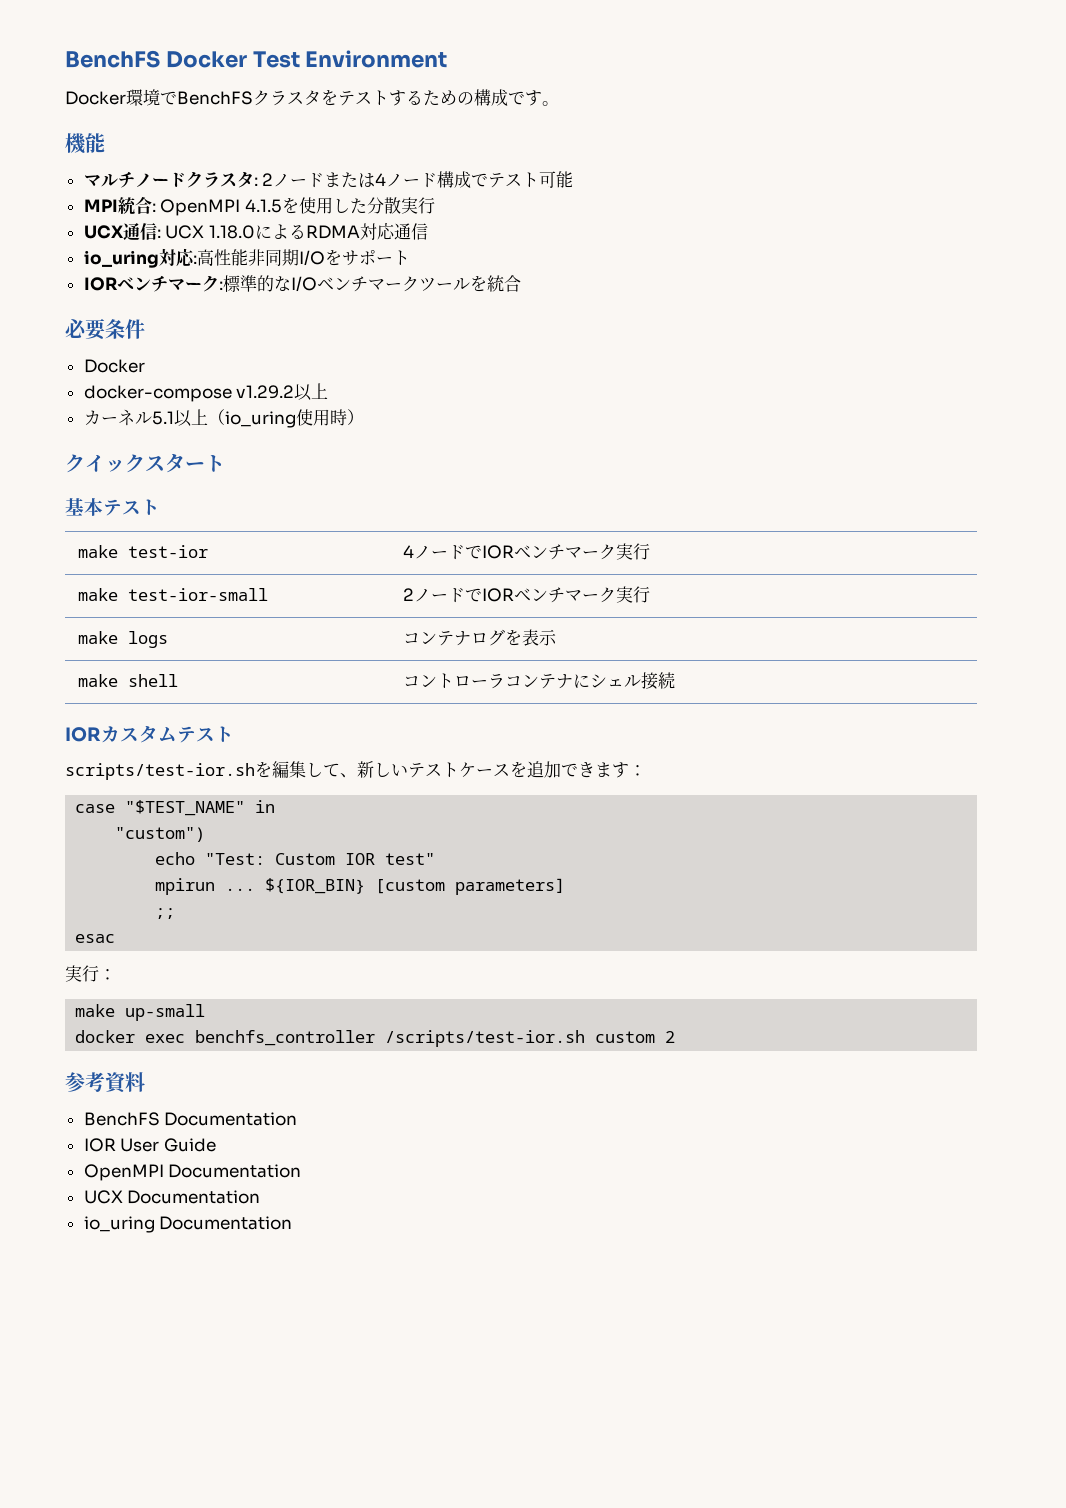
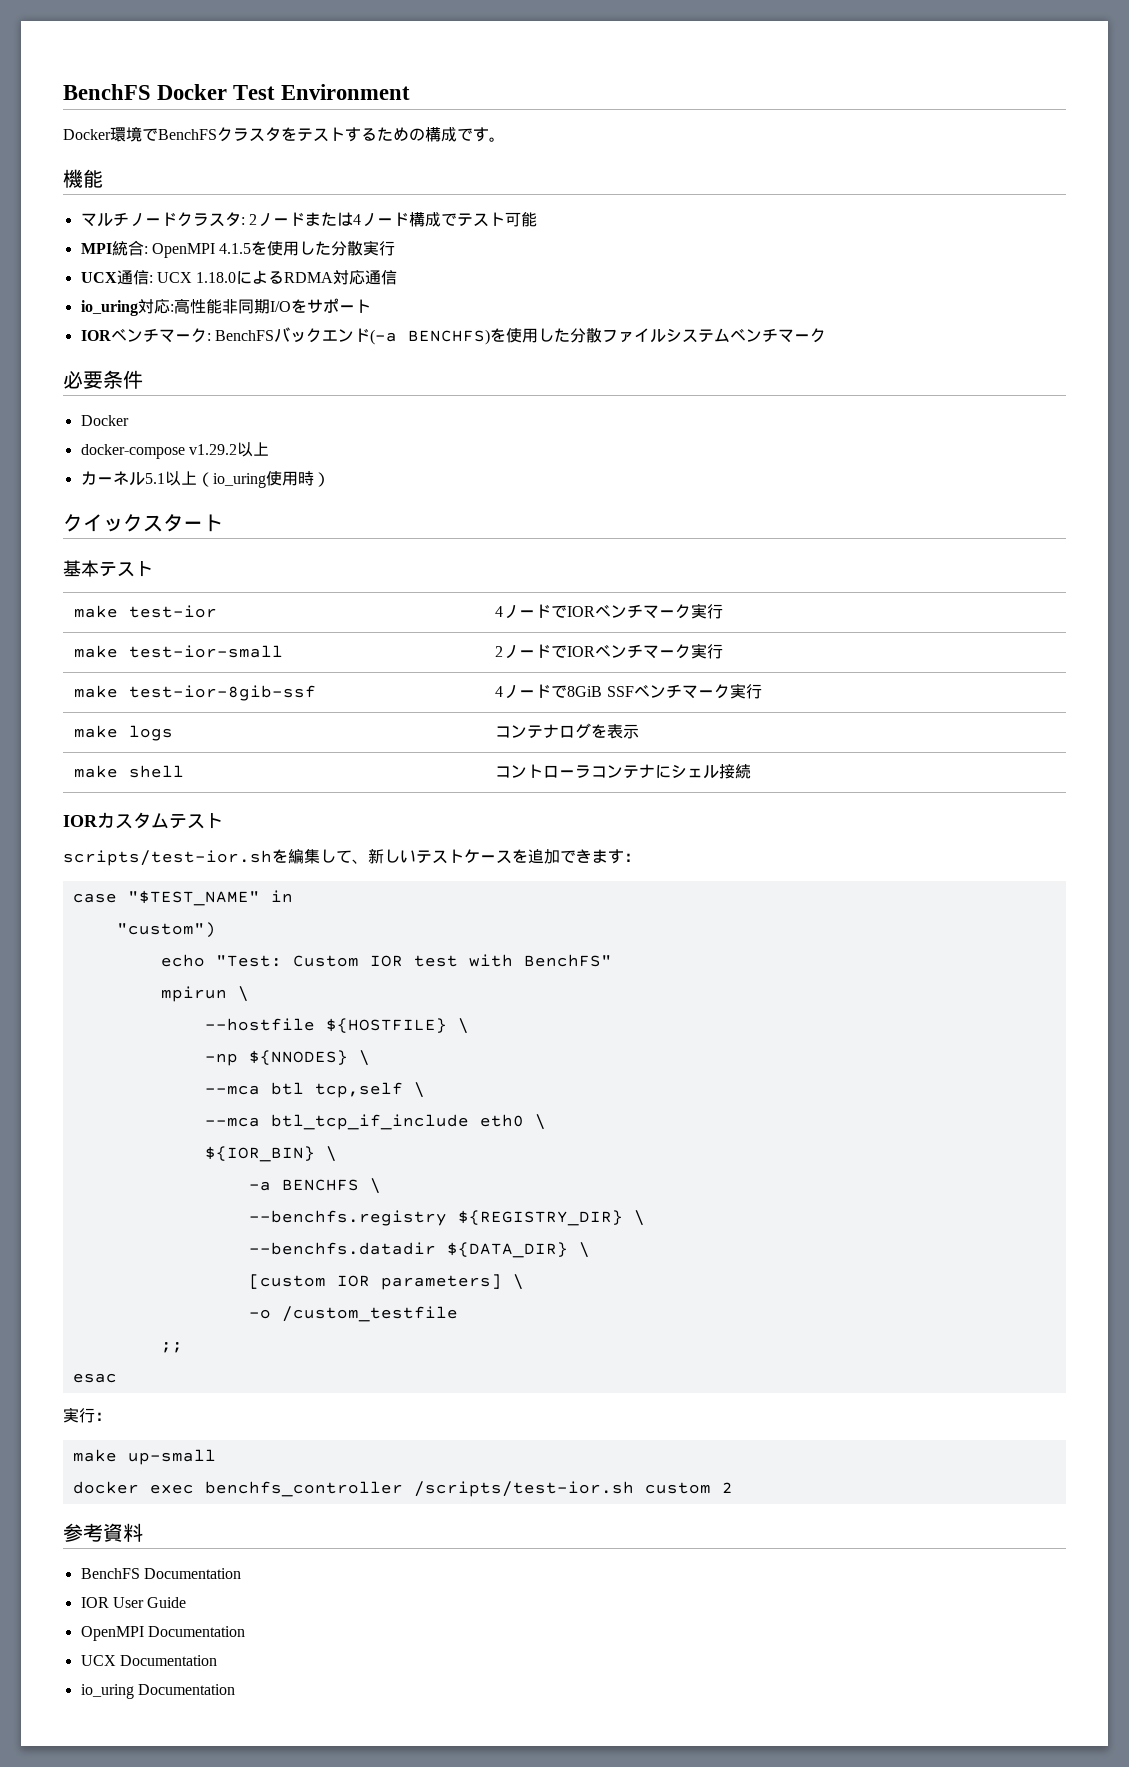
- IORベンチマーク:標準的なI/Oベンチマークツールを統合
+ IORベンチマーク: BenchFSバックエンド(-a BENCHFS)を使用した分散ファイルシステムベンチマーク
+ make test-ior-8gib-ssf | 4ノードで8GiB SSFベンチマーク実行
- echo "Test: Custom IOR test"
- mpirun ... ${IOR_BIN} [custom parameters]
+ echo "Test: Custom IOR test with BenchFS"
+ mpirun \
+ --hostfile ${HOSTFILE} \
+ -np ${NNODES} \
+ --mca btl tcp,self \
+ --mca btl_tcp_if_include eth0 \
+ ${IOR_BIN} \
+ -a BENCHFS \
+ --benchfs.registry ${REGISTRY_DIR} \
+ --benchfs.datadir ${DATA_DIR} \
+ [custom IOR parameters] \
+ -o /custom_testfile

